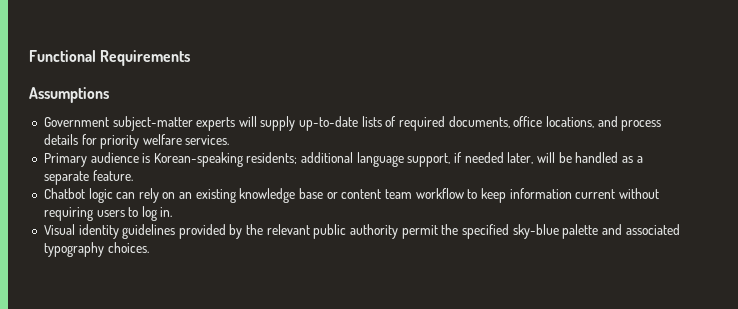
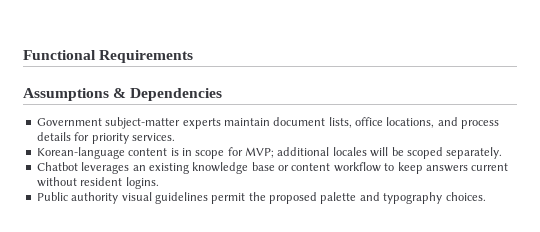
- Assumptions
+ Assumptions & Dependencies
- Government subject-matter experts will supply up-to-date lists of required documents, office locations, and process details for priority welfare services.
+ Government subject-matter experts maintain document lists, office locations, and process details for priority services.
- Primary audience is Korean-speaking residents; additional language support, if needed later, will be handled as a separate feature.
- Chatbot logic can rely on an existing knowledge base or content team workflow to keep information current without requiring users to log in.
- Visual identity guidelines provided by the relevant public authority permit the specified sky-blue palette and associated typography choices.
+ Korean-language content is in scope for MVP; additional locales will be scoped separately.
+ Chatbot leverages an existing knowledge base or content workflow to keep answers current without resident logins.
+ Public authority visual guidelines permit the proposed palette and typography choices.

